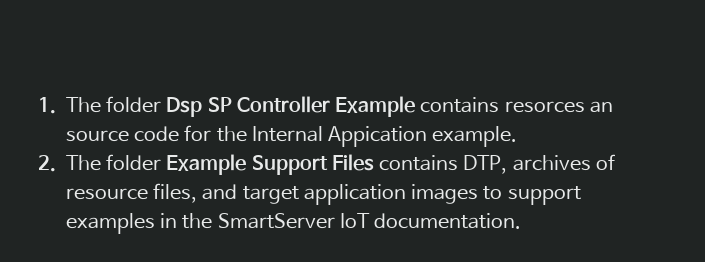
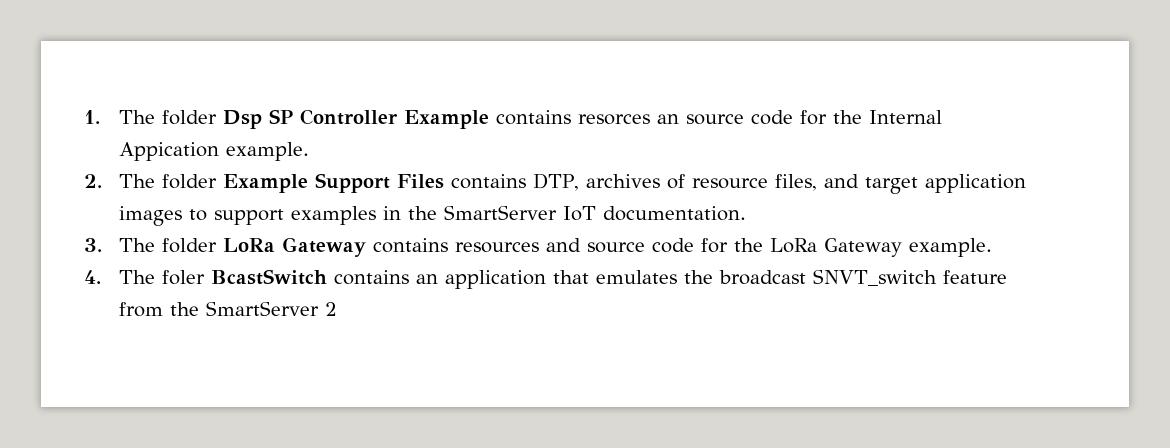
+ 3. The folder LoRa Gateway contains resources and source code for the LoRa Gateway example.
+ 4. The foler BcastSwitch contains an application that emulates the broadcast SNVT_switch feature from the SmartServer 2

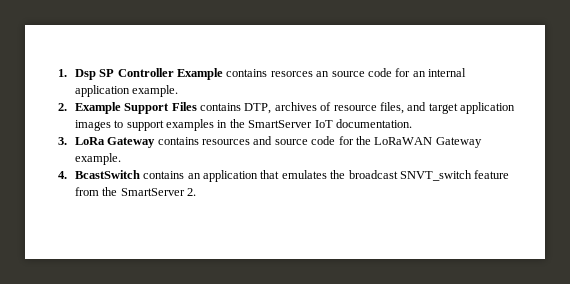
- 1. The folder Dsp SP Controller Example contains resorces an source code for the Internal Appication example.
+ 1. Dsp SP Controller Example contains resorces an source code for an internal application example.
- 2. The folder Example Support Files contains DTP, archives of resource files, and target application images to support examples in the SmartServer IoT documentation.
+ 2. Example Support Files contains DTP, archives of resource files, and target application images to support examples in the SmartServer IoT documentation.
- 3. The folder LoRa Gateway contains resources and source code for the LoRa Gateway example.
+ 3. LoRa Gateway contains resources and source code for the LoRaWAN Gateway example.
- 4. The foler BcastSwitch contains an application that emulates the broadcast SNVT_switch feature from the SmartServer 2
+ 4. BcastSwitch contains an application that emulates the broadcast SNVT_switch feature from the SmartServer 2.

